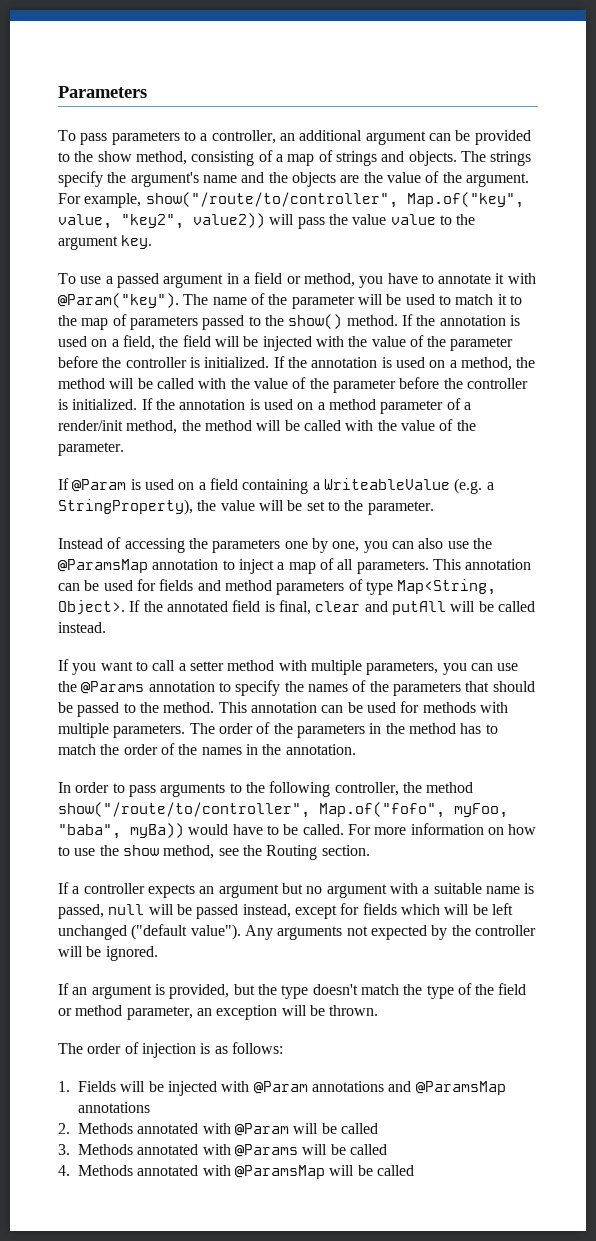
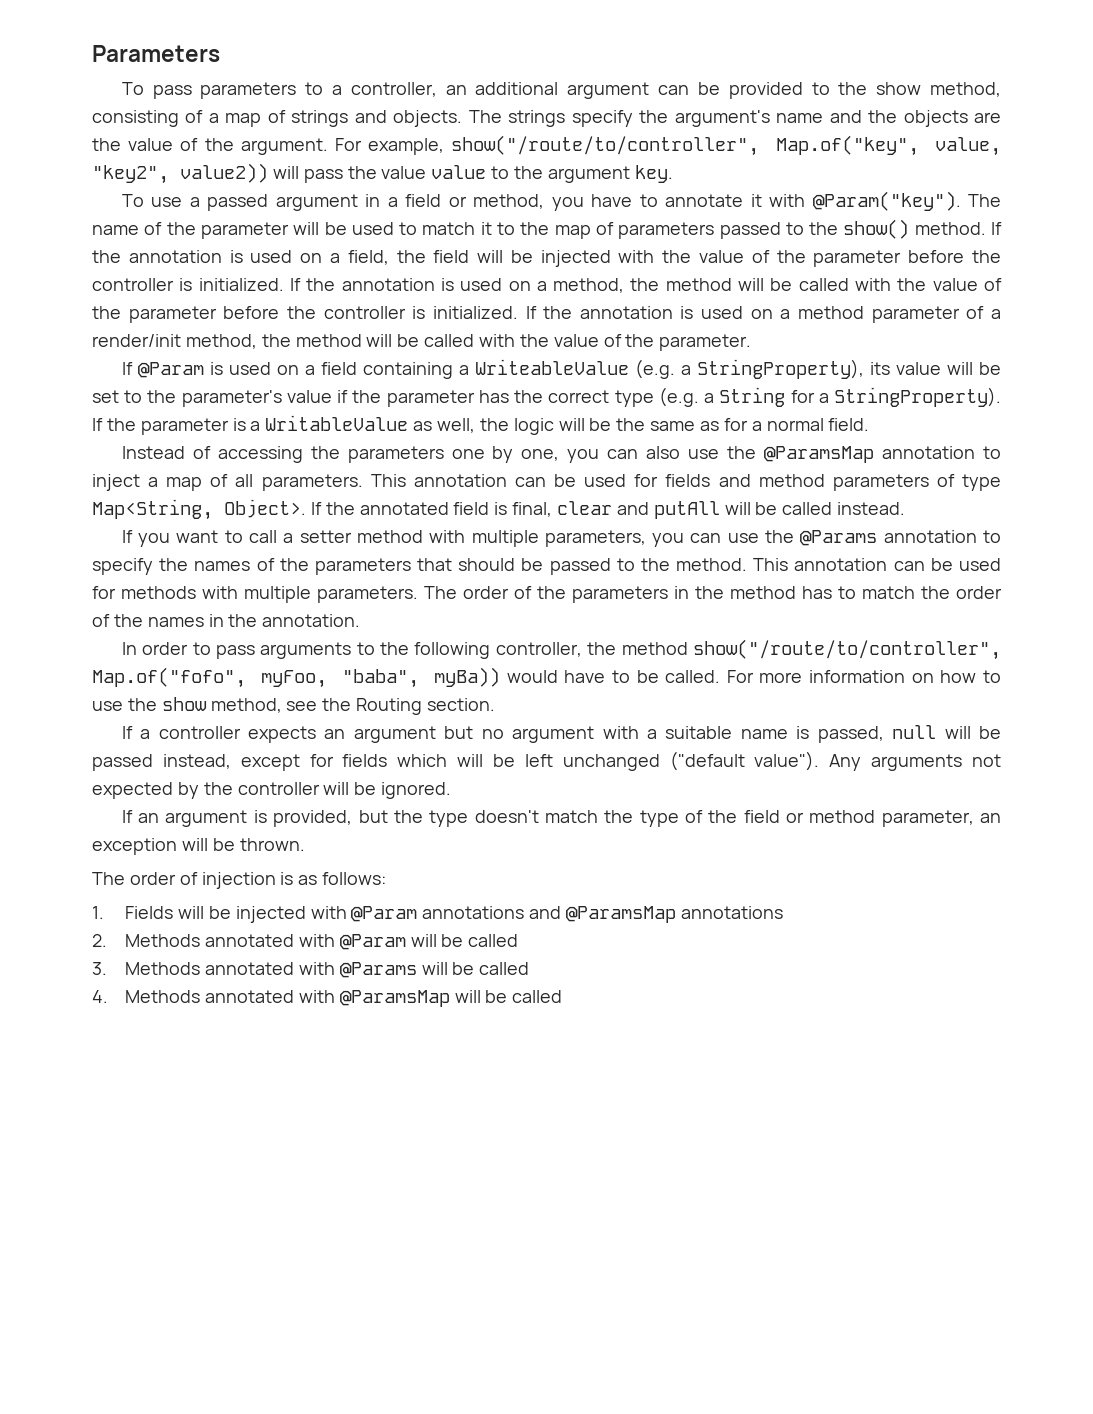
- If @Param is used on a field containing a WriteableValue (e.g. a StringProperty), the value will be set to the parameter.
+ If @Param is used on a field containing a WriteableValue (e.g. a StringProperty), its value will be set to the parameter's value if the parameter has the correct type (e.g. a String for a StringProperty). If the parameter is a WritableValue as well, the logic will be the same as for a normal field.

